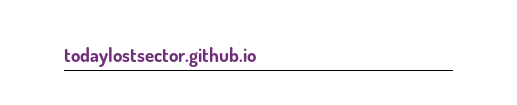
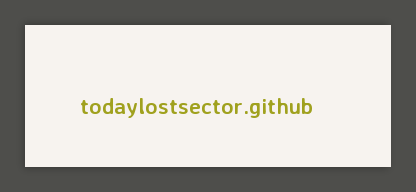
- todaylostsector.github.io
+ todaylostsector.github

